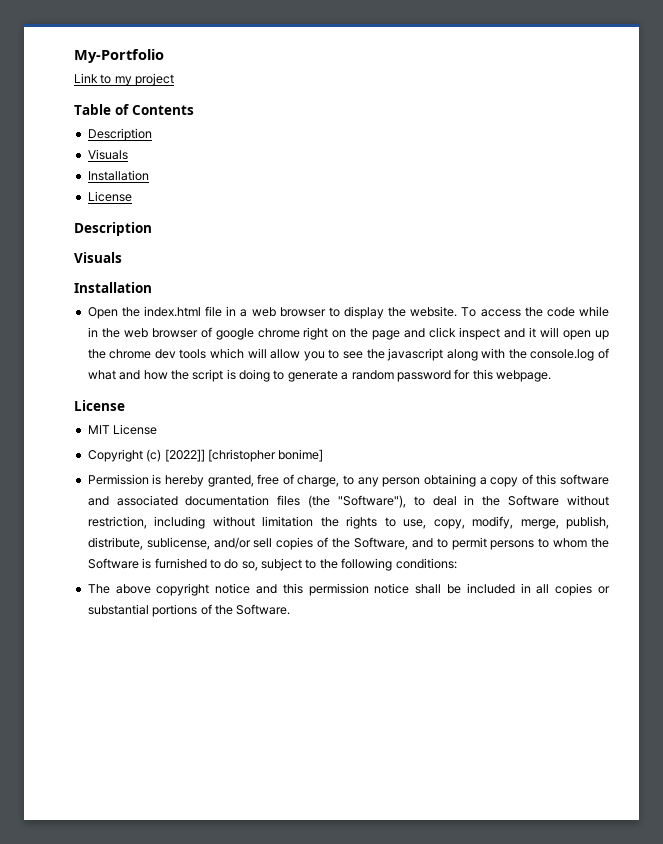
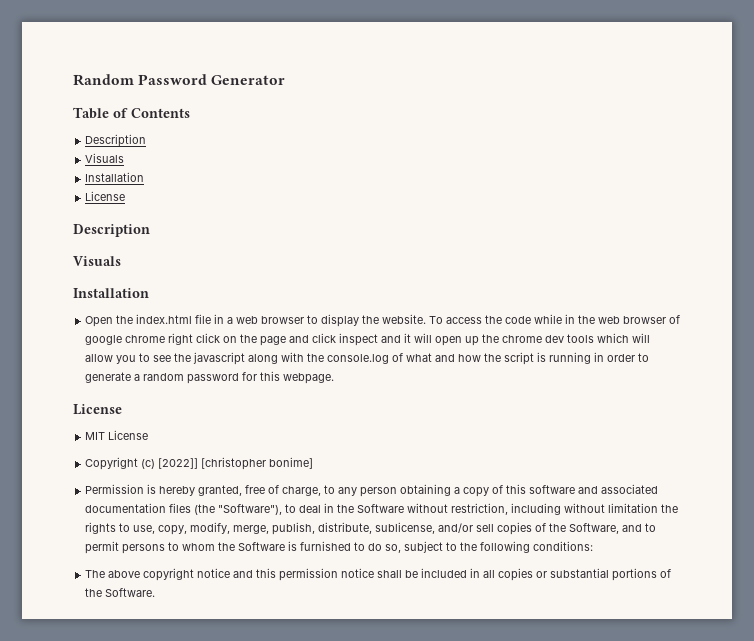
- My-Portfolio
- Link to my project
+ Random Password Generator
- To access the code while in the web browser of google chrome right on the page and click inspect and it will open up the chrome dev tools which will allow you to see the javascript along with the console.log of what and how the script is doing to generate a random password for this webpage.
+ To access the code while in the web browser of google chrome right click on the page and click inspect and it will open up the chrome dev tools which will allow you to see the javascript along with the console.log of what and how the script is running in order to generate a random password for this webpage.

